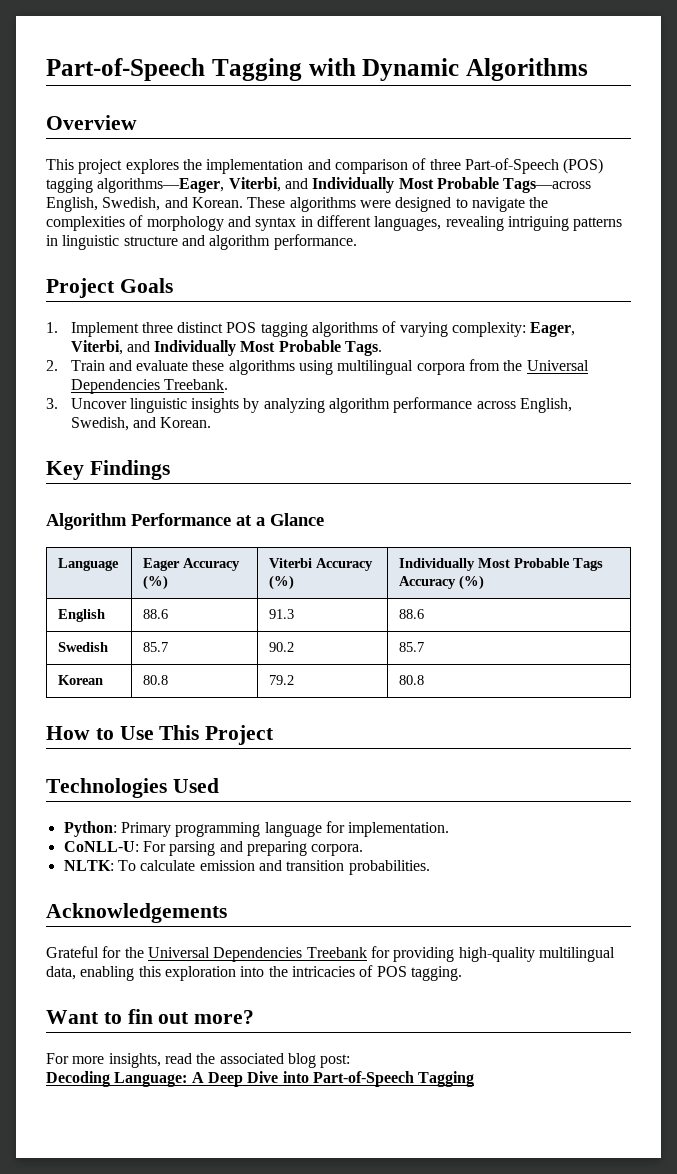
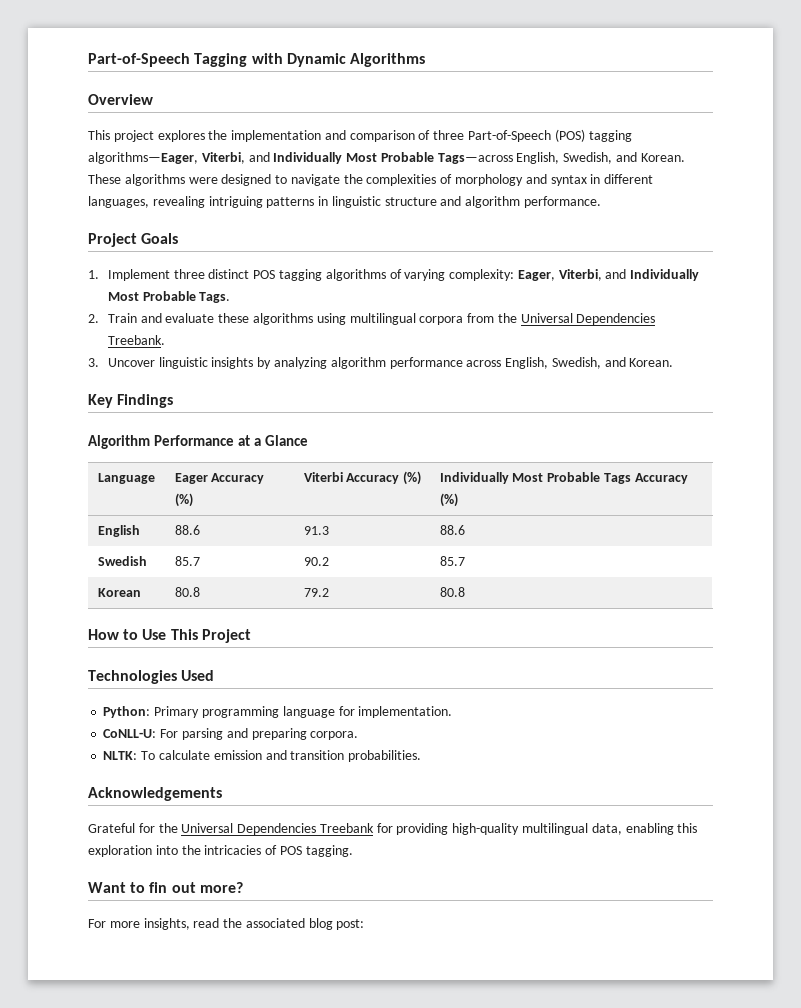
- Decoding Language: A Deep Dive into Part-of-Speech Tagging

